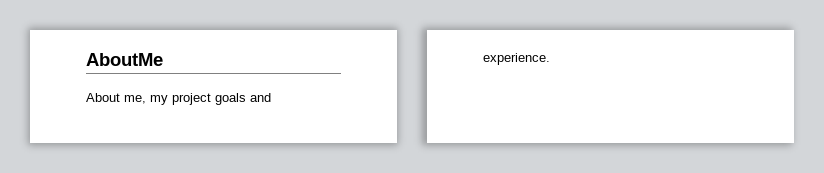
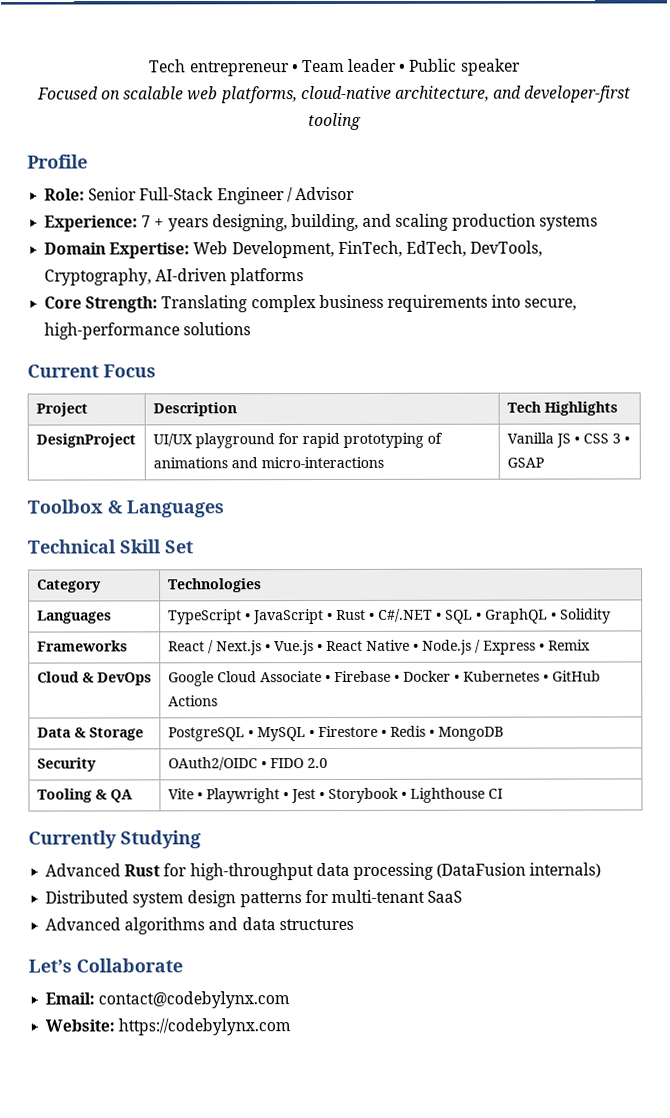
- AboutMe
- About me, my project goals and experience.
+ Tech entrepreneur • Team leader • Public speaker
+ Focused on scalable web platforms, cloud‑native architecture, and developer‑first tooling
+ Profile
+ Role: Senior Full‑Stack Engineer / Advisor
+ Experience: 7 + years designing, building, and scaling production systems
+ Domain Expertise: Web Development, FinTech, EdTech, DevTools, Cryptography, AI‑driven platforms
+ Core Strength: Translating complex business requirements into secure, high‑performance solutions
+ Current Focus
+ Project | Description | Tech Highlights
+ DesignProject | UI/UX playground for rapid prototyping of animations and micro‑interactions | Vanilla JS • CSS 3 • GSAP
+ Toolbox & Languages
+ Technical Skill Set
+ Category | Technologies
+ Languages | TypeScript • JavaScript • Rust • C#/.NET • SQL • GraphQL • Solidity
+ Frameworks | React / Next.js • Vue.js • React Native • Node.js / Express • Remix
+ Cloud & DevOps | Google Cloud Associate • Firebase • Docker • Kubernetes • GitHub Actions
+ Data & Storage | PostgreSQL • MySQL • Firestore • Redis • MongoDB
+ Security | OAuth2/OIDC • FIDO 2.0
+ Tooling & QA | Vite • Playwright • Jest • Storybook • Lighthouse CI
+ Currently Studying
+ Advanced Rust for high‑throughput data processing (DataFusion internals)
+ Distributed system design patterns for multi‑tenant SaaS
+ Advanced algorithms and data structures
+ Let’s Collaborate
+ Email: contact@codebylynx.com
+ Website: https://codebylynx.com

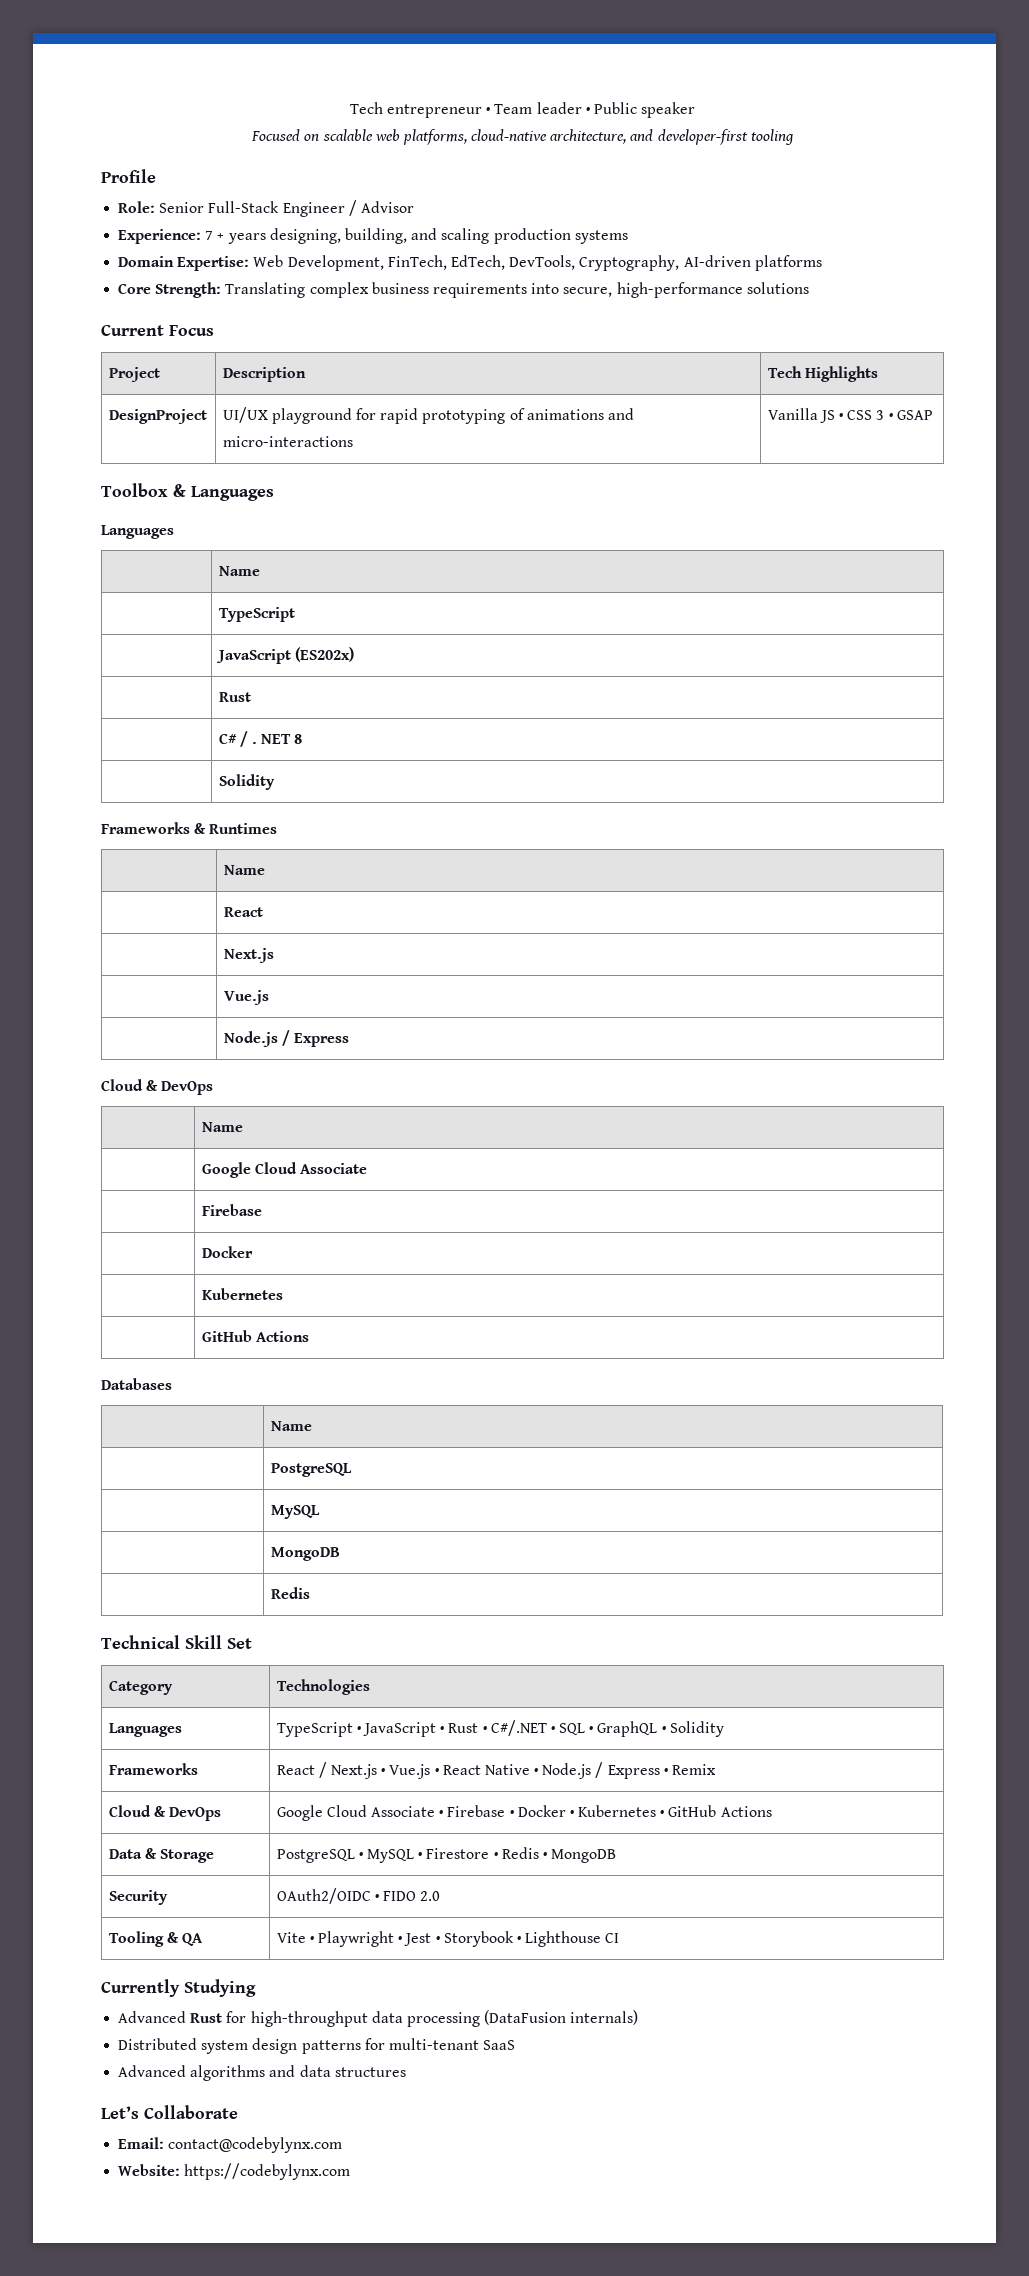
  Toolbox & Languages
+ Languages
+ | Name
+ | TypeScript
+ | JavaScript (ES202x)
+ | Rust
+ | C# / . NET 8
+ | Solidity
+ Frameworks & Runtimes
+ | Name
+ | React
+ | Next.js
+ | Vue.js
+ | Node.js / Express
+ Cloud & DevOps
+ | Name
+ | Google Cloud Associate
+ | Firebase
+ | Docker
+ | Kubernetes
+ | GitHub Actions
+ Databases
+ | Name
+ | PostgreSQL
+ | MySQL
+ | MongoDB
+ | Redis

